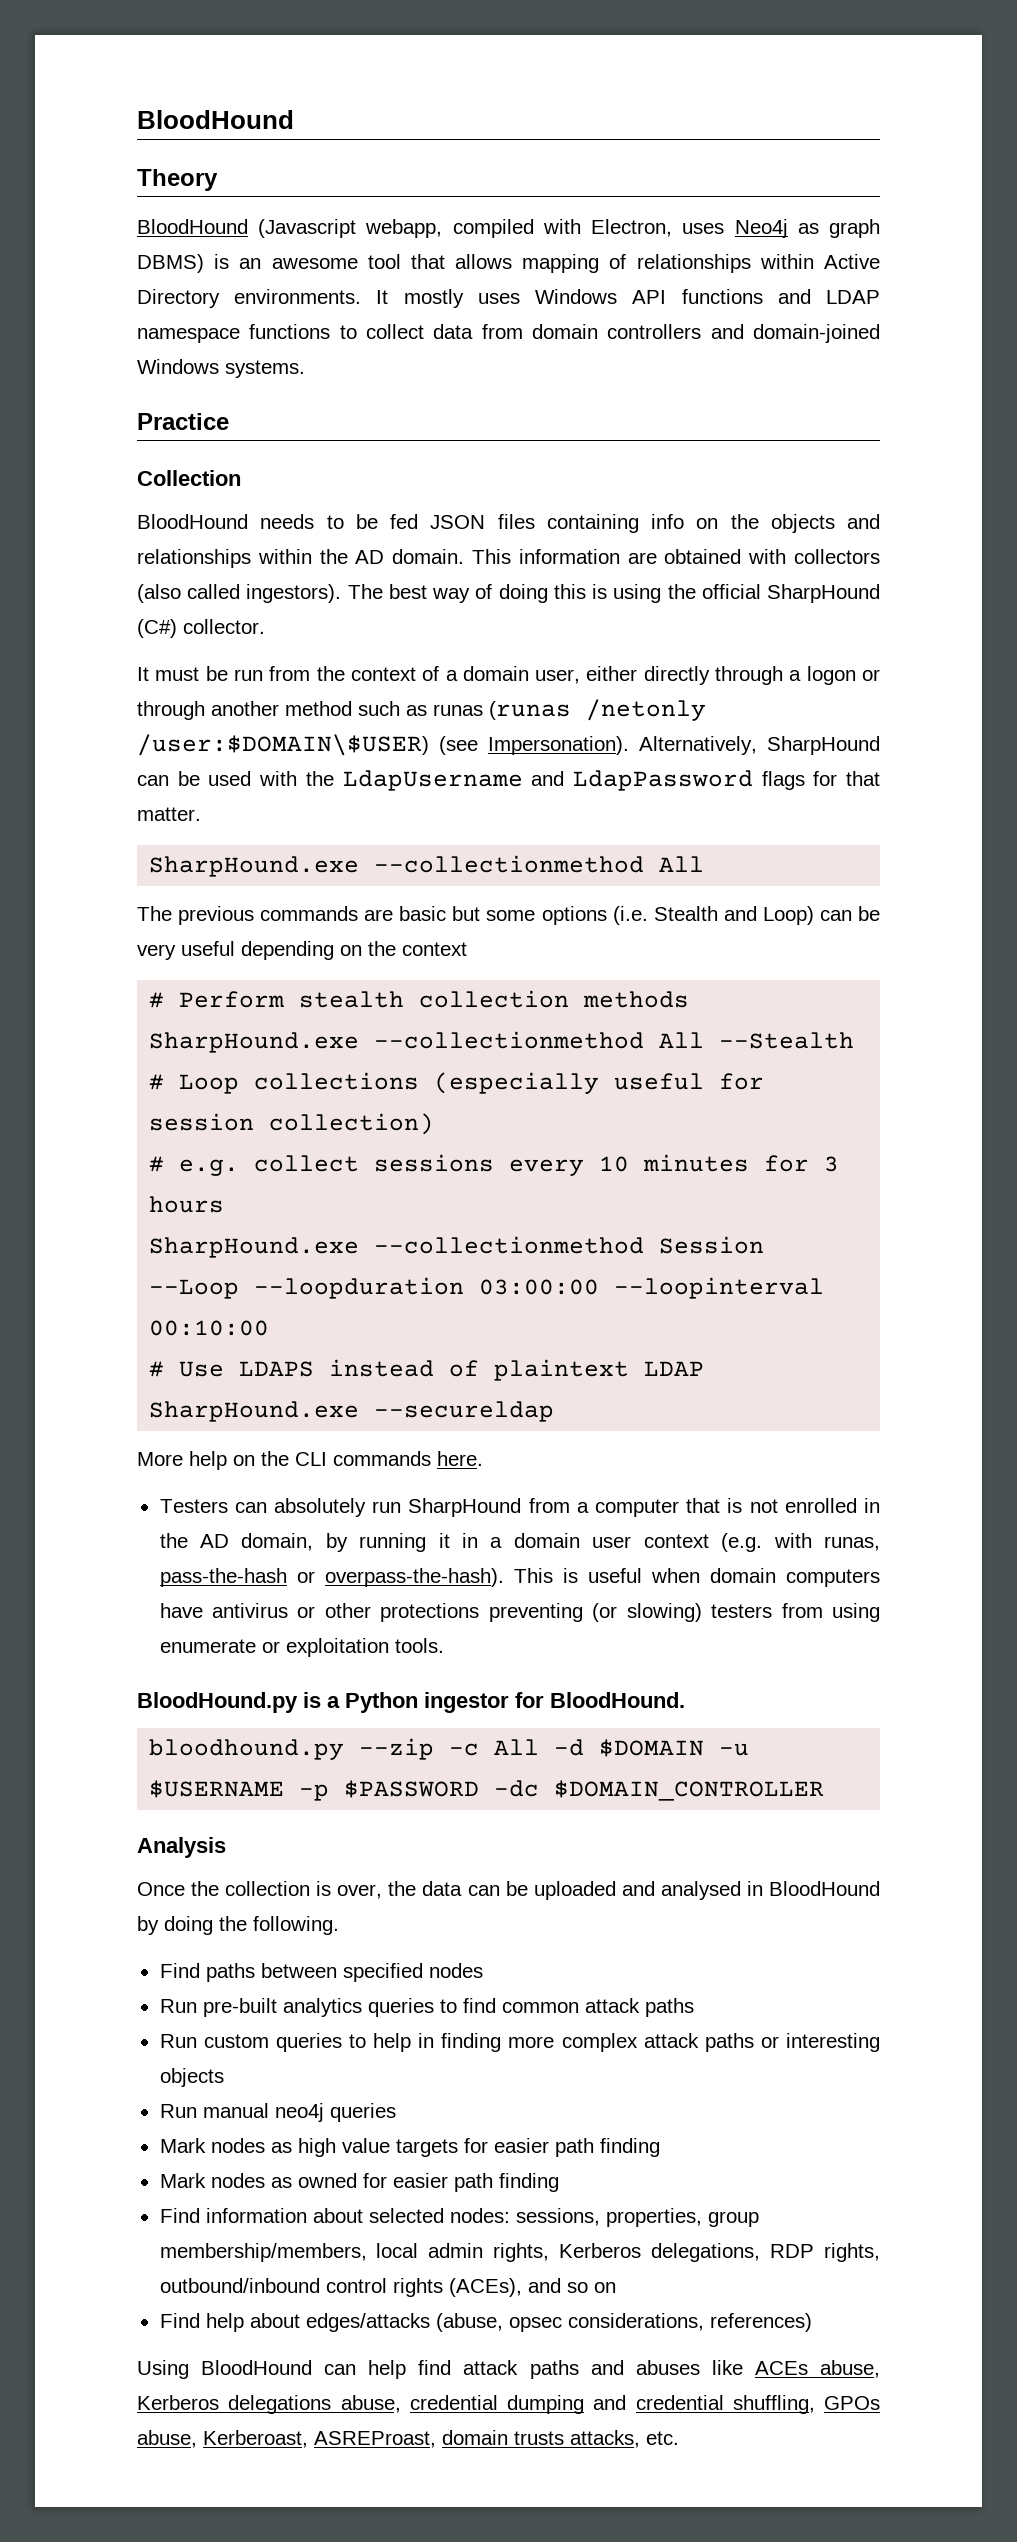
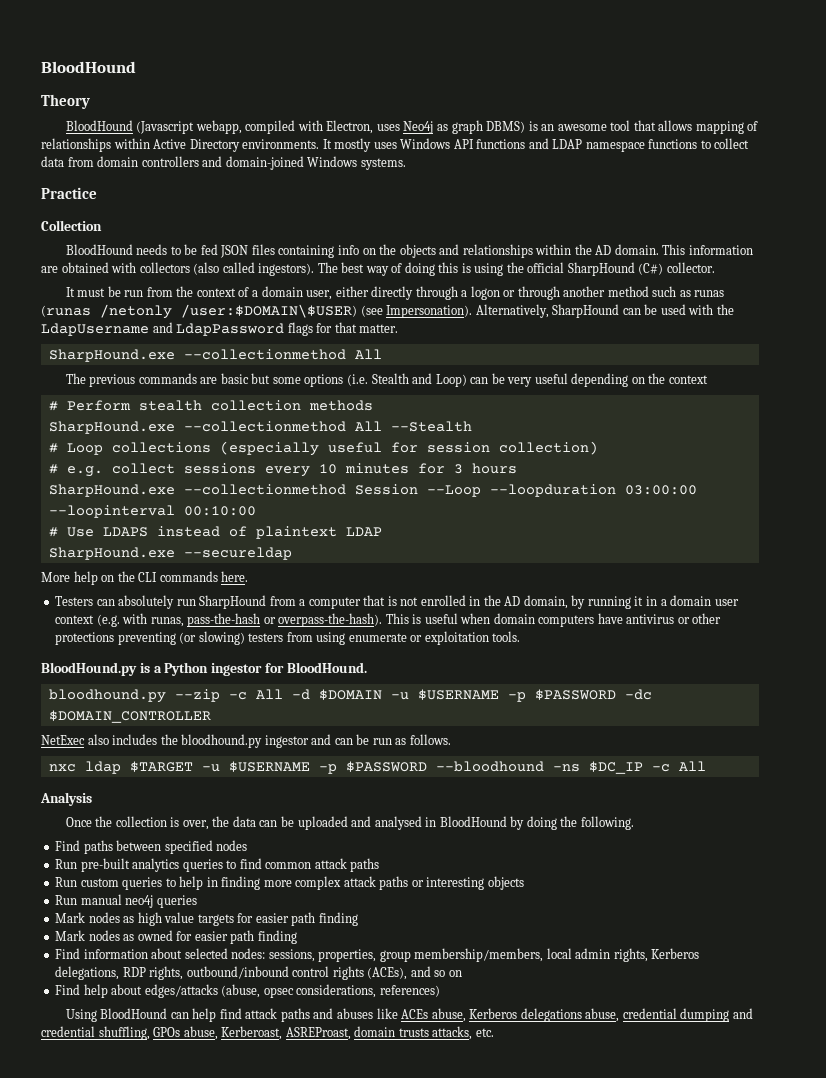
+ NetExec also includes the bloodhound.py ingestor and can be run as follows.
+ nxc ldap $TARGET -u $USERNAME -p $PASSWORD --bloodhound -ns $DC_IP -c All

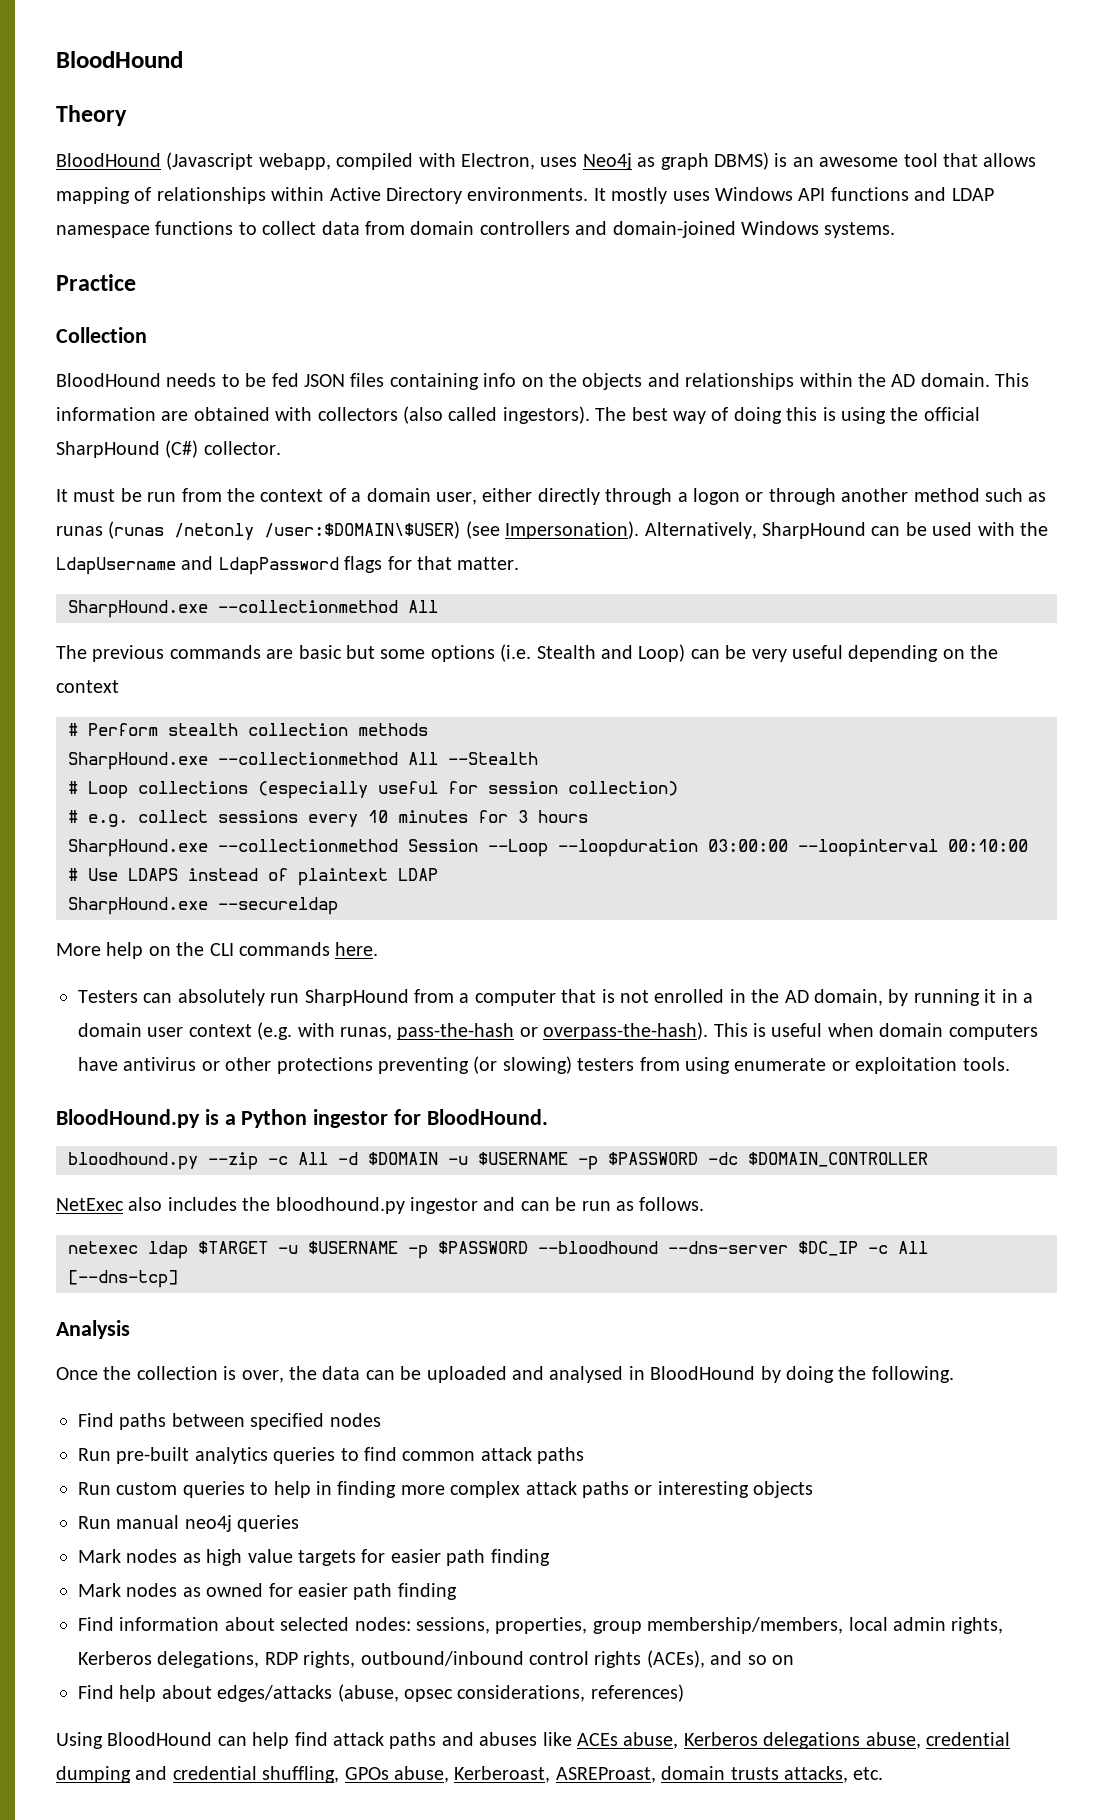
- nxc ldap $TARGET -u $USERNAME -p $PASSWORD --bloodhound -ns $DC_IP -c All
+ netexec ldap $TARGET -u $USERNAME -p $PASSWORD --bloodhound --dns-server $DC_IP -c All [--dns-tcp]

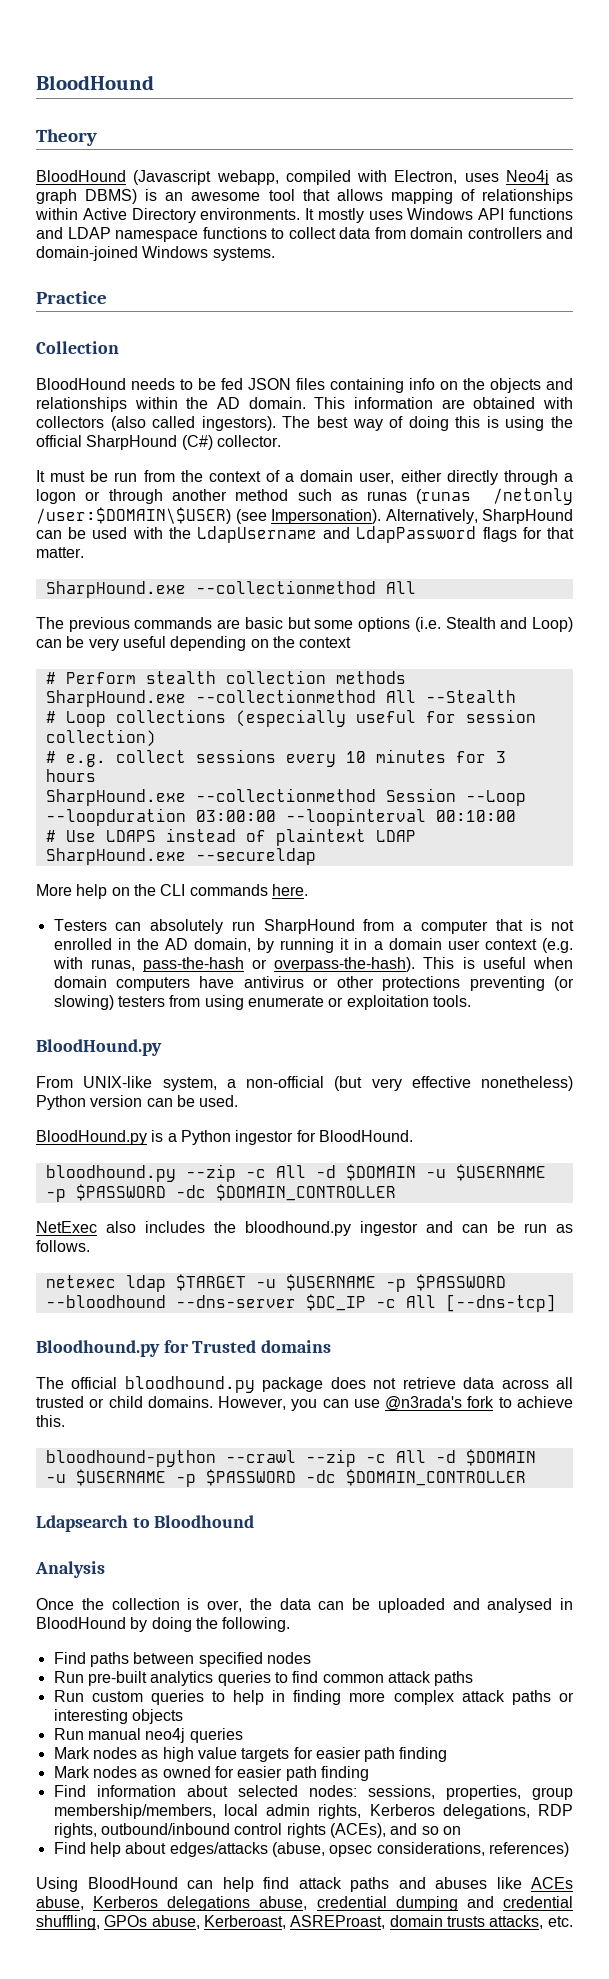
  This is useful when domain computers have antivirus or other protections preventing (or slowing) testers from using enumerate or exploitation tools.
+ BloodHound.py
+ From UNIX-like system, a non-official (but very effective nonetheless) Python version can be used.
+ Bloodhound.py for Trusted domains
+ The official bloodhound.py package does not retrieve data across all trusted or child domains. However, you can use @n3rada's fork to achieve this.
+ bloodhound-python --crawl --zip -c All -d $DOMAIN -u $USERNAME -p $PASSWORD -dc $DOMAIN_CONTROLLER
+ Ldapsearch to Bloodhound

